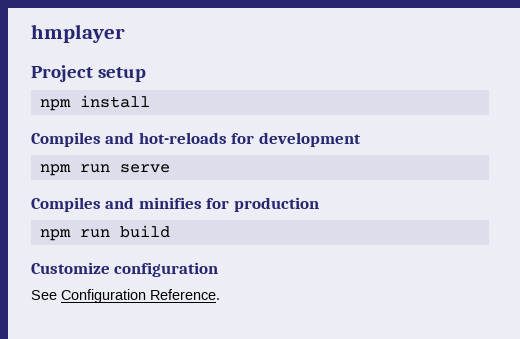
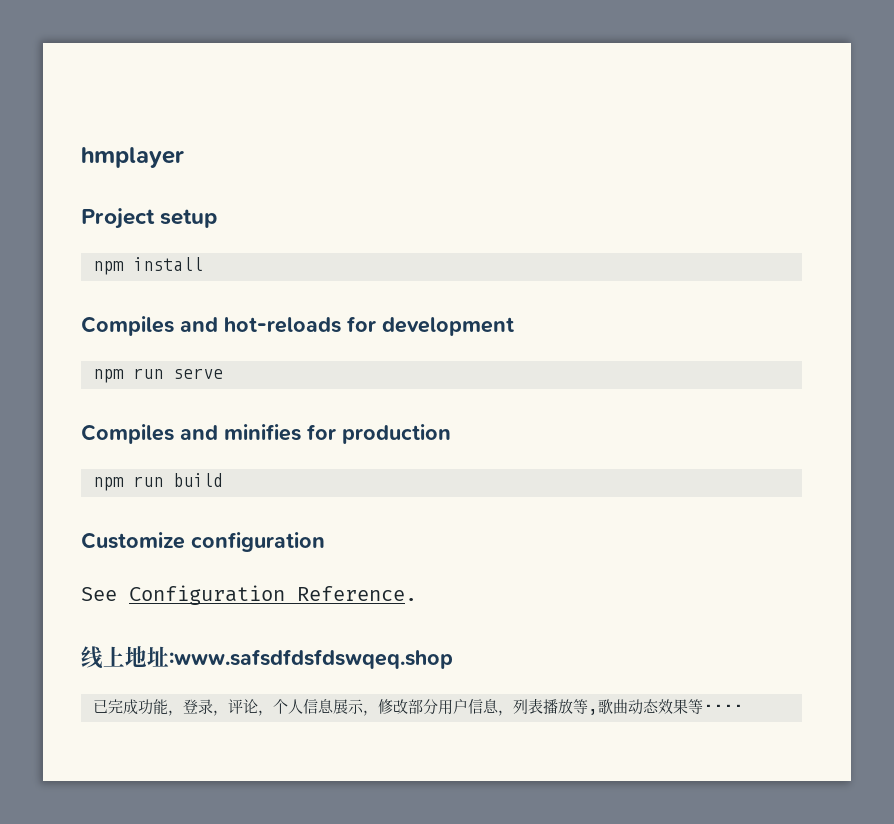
+ 线上地址:www.safsdfdsfdswqeq.shop
+ 已完成功能，登录，评论，个人信息展示，修改部分用户信息，列表播放等,歌曲动态效果等····

